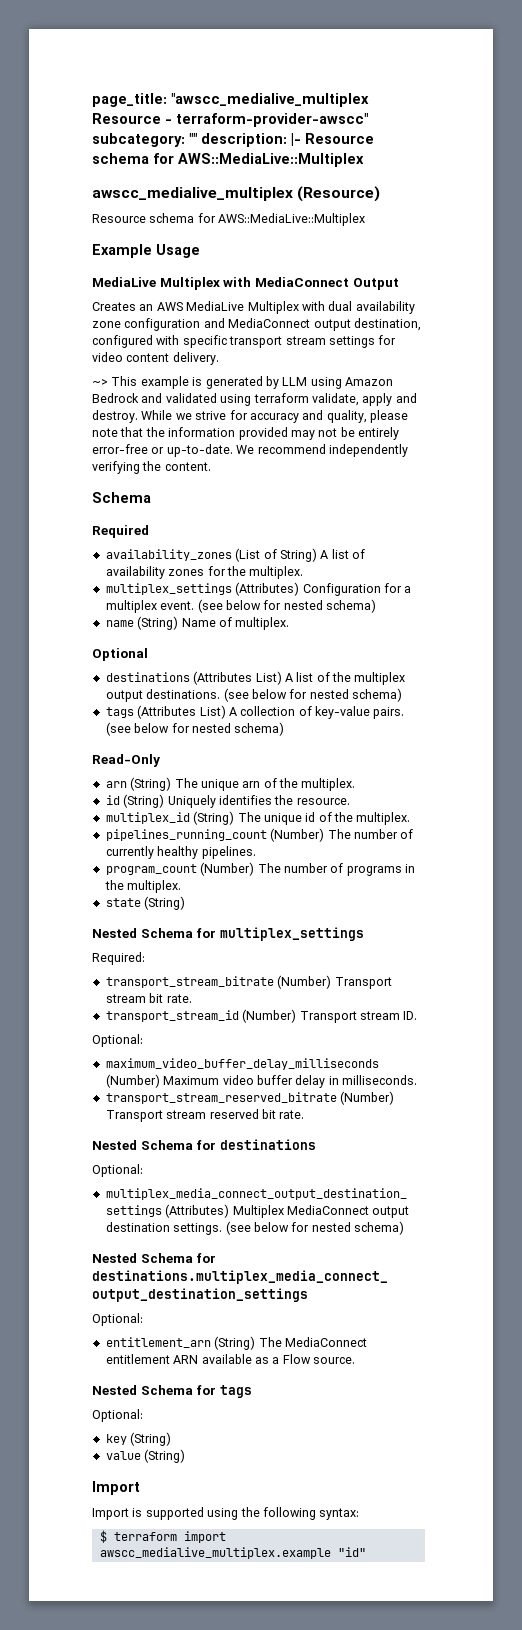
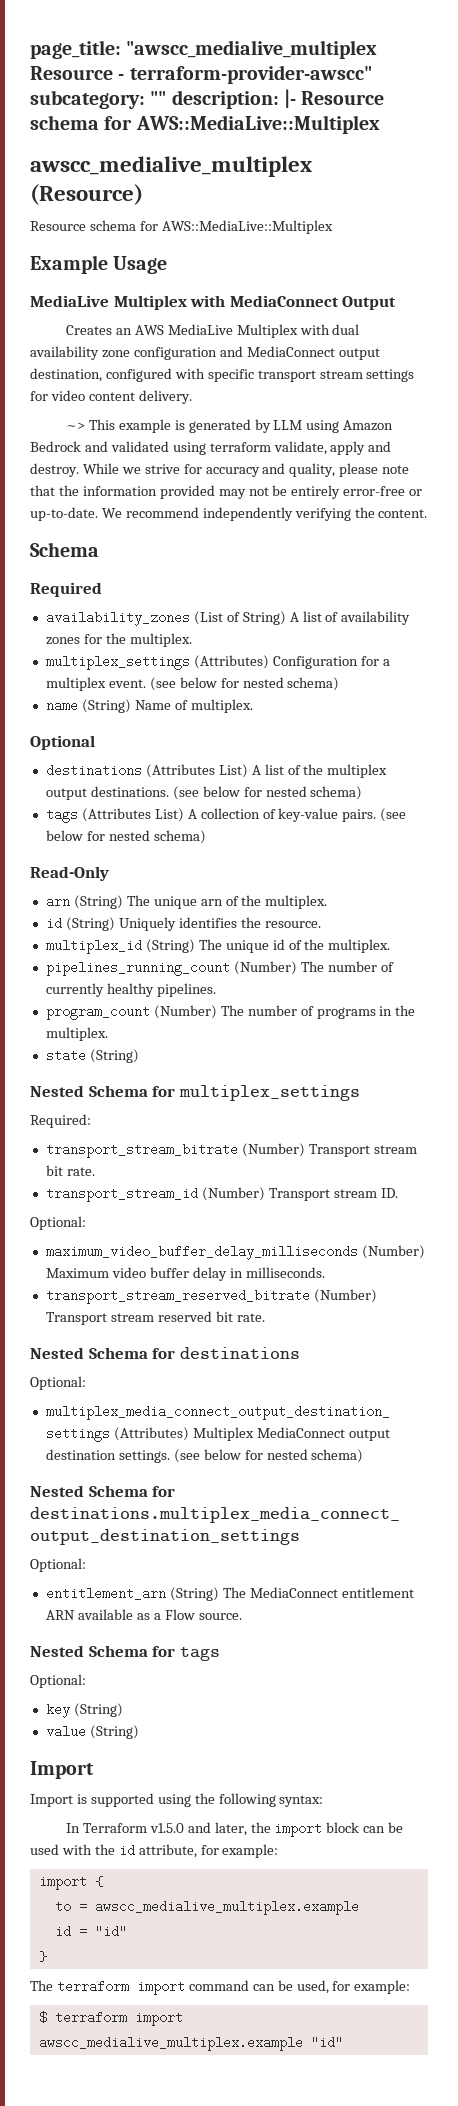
+ In Terraform v1.5.0 and later, the import block can be used with the id attribute, for example:
+ import {
+ to = awscc_medialive_multiplex.example
+ id = "id"
+ }
+ The terraform import command can be used, for example:

